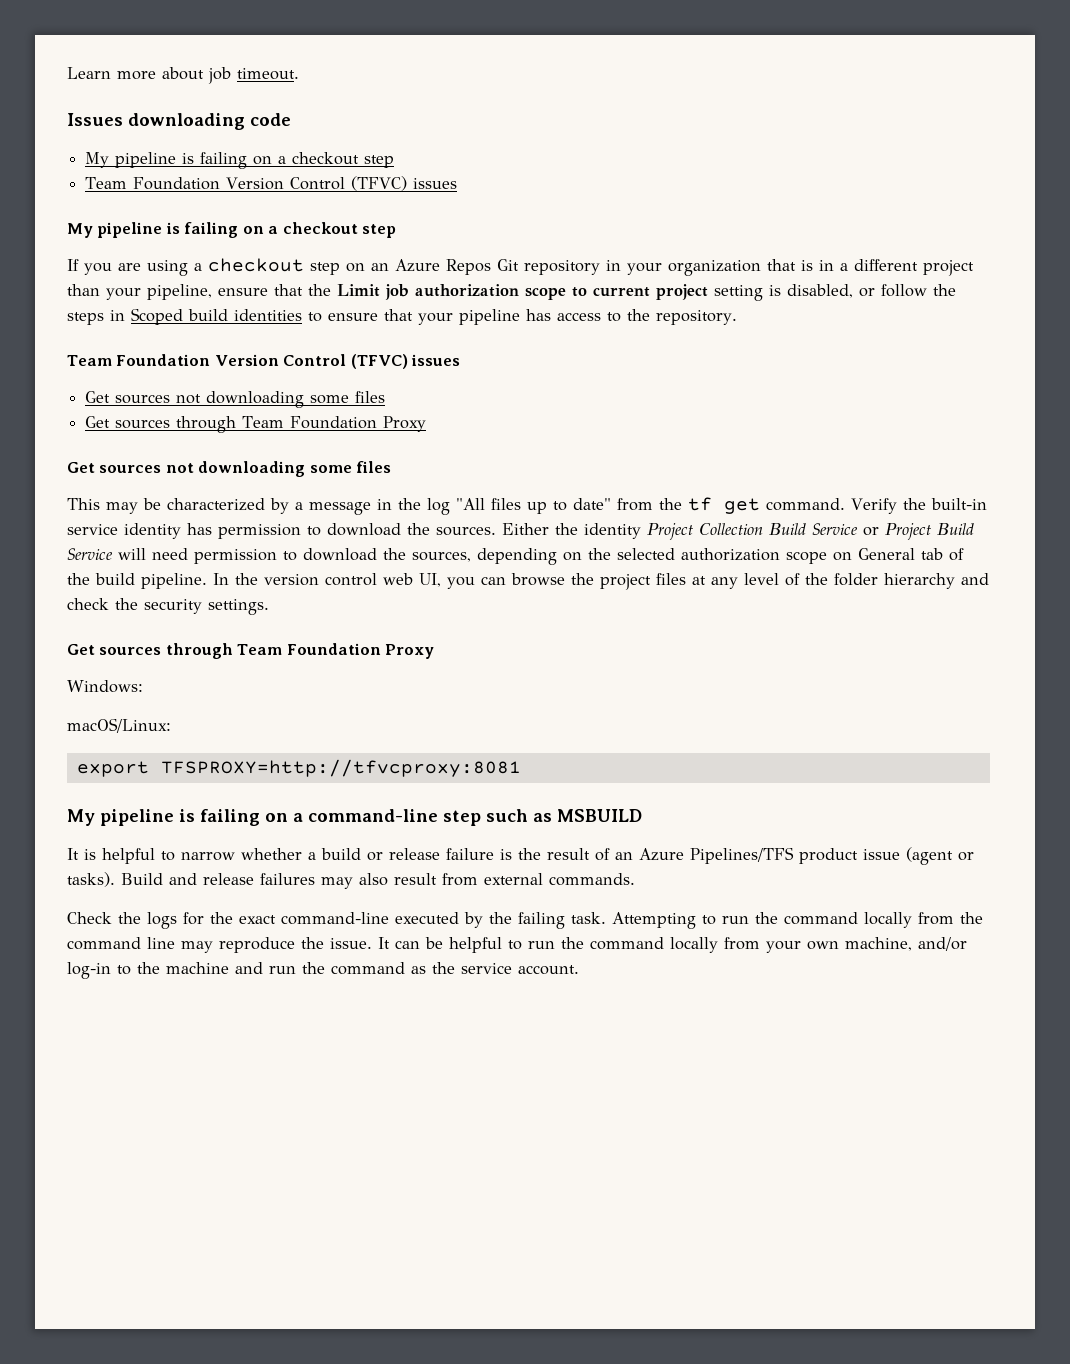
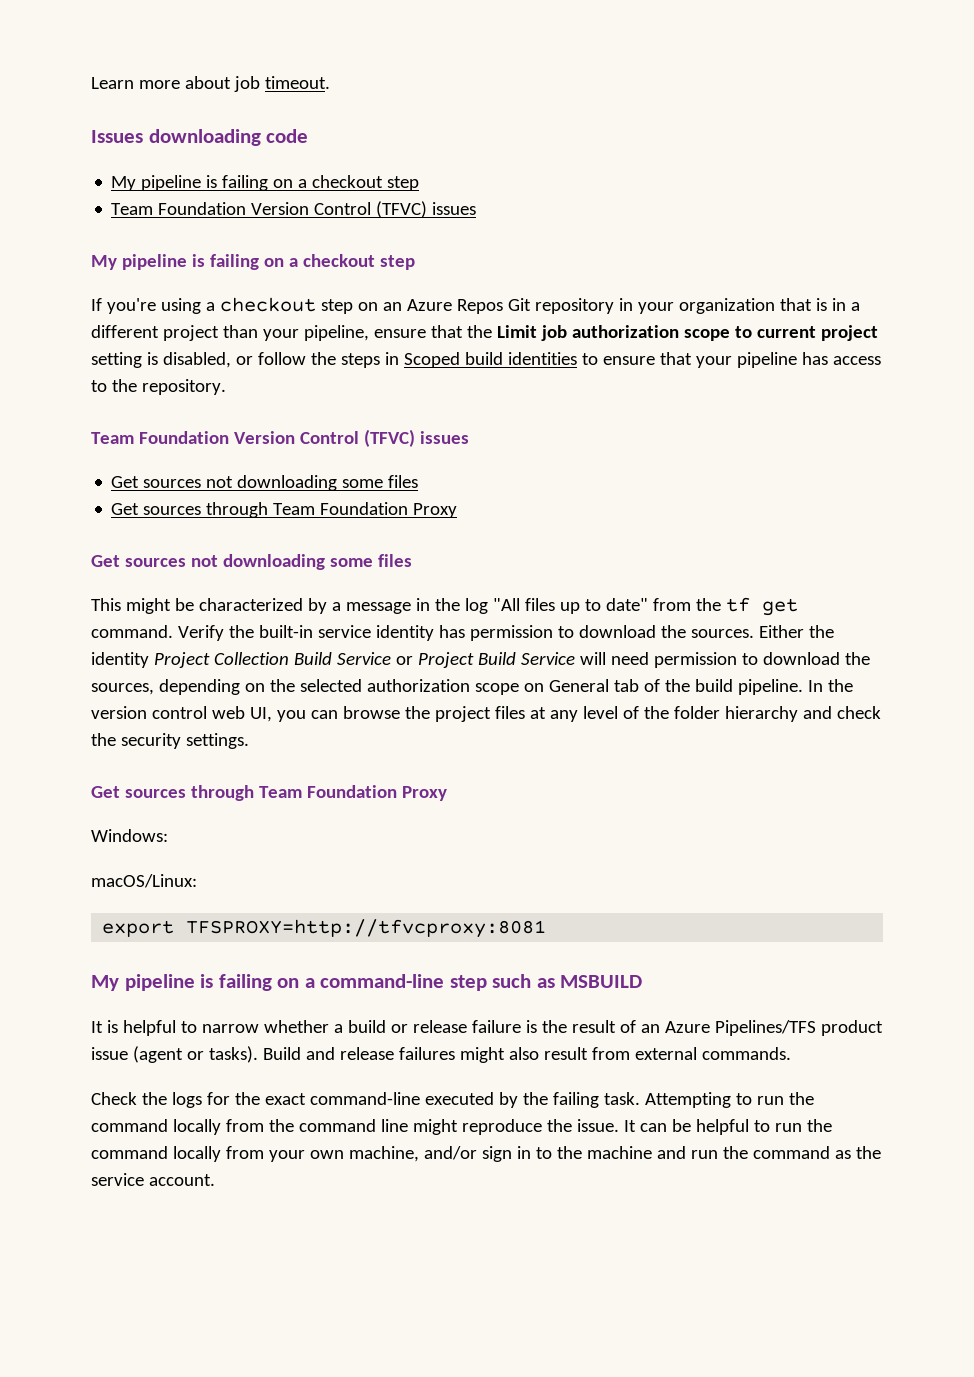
- If you are using a checkout step on an Azure Repos Git repository in your organization that is in a different project than your pipeline, ensure that the Limit job authorization scope to current project setting is disabled, or follow the steps in Scoped build identities to ensure that your pipeline has access to the repository.
+ If you're using a checkout step on an Azure Repos Git repository in your organization that is in a different project than your pipeline, ensure that the Limit job authorization scope to current project setting is disabled, or follow the steps in Scoped build identities to ensure that your pipeline has access to the repository.
- This may be characterized by a message in the log "All files up to date" from the tf get command.
+ This might be characterized by a message in the log "All files up to date" from the tf get command.
- Build and release failures may also result from external commands.
+ Build and release failures might also result from external commands.
- Attempting to run the command locally from the command line may reproduce the issue.
+ Attempting to run the command locally from the command line might reproduce the issue.
- It can be helpful to run the command locally from your own machine, and/or log-in to the machine and run the command as the service account.
+ It can be helpful to run the command locally from your own machine, and/or sign in to the machine and run the command as the service account.

